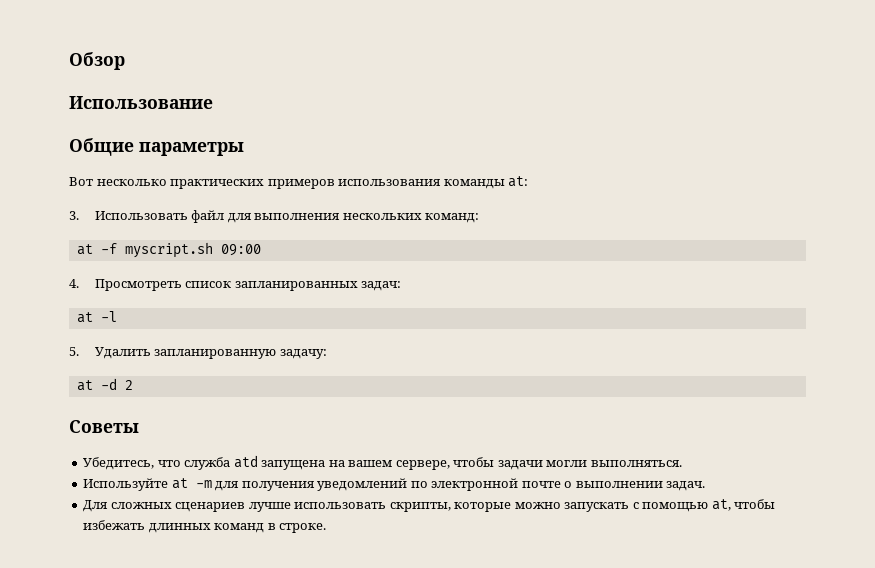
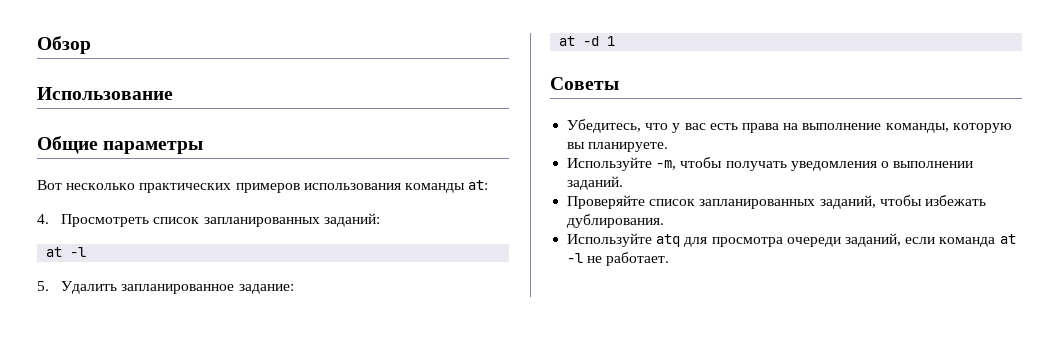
- 3. Использовать файл для выполнения нескольких команд:
- at -f myscript.sh 09:00
- 4. Просмотреть список запланированных задач:
+ 4. Просмотреть список запланированных заданий:
- 5. Удалить запланированную задачу:
+ 5. Удалить запланированное задание:
- at -d 2
+ at -d 1
- Убедитесь, что служба atd запущена на вашем сервере, чтобы задачи могли выполняться.
- Используйте at -m для получения уведомлений по электронной почте о выполнении задач.
- Для сложных сценариев лучше использовать скрипты, которые можно запускать с помощью at, чтобы избежать длинных команд в строке.
+ Убедитесь, что у вас есть права на выполнение команды, которую вы планируете.
+ Используйте -m, чтобы получать уведомления о выполнении заданий.
+ Проверяйте список запланированных заданий, чтобы избежать дублирования.
+ Используйте atq для просмотра очереди заданий, если команда at -l не работает.

